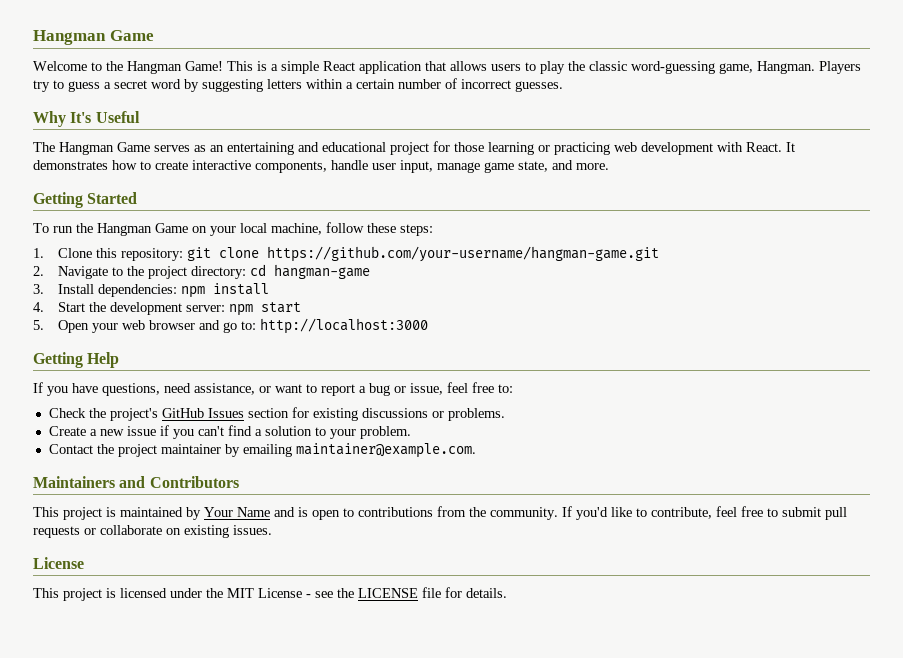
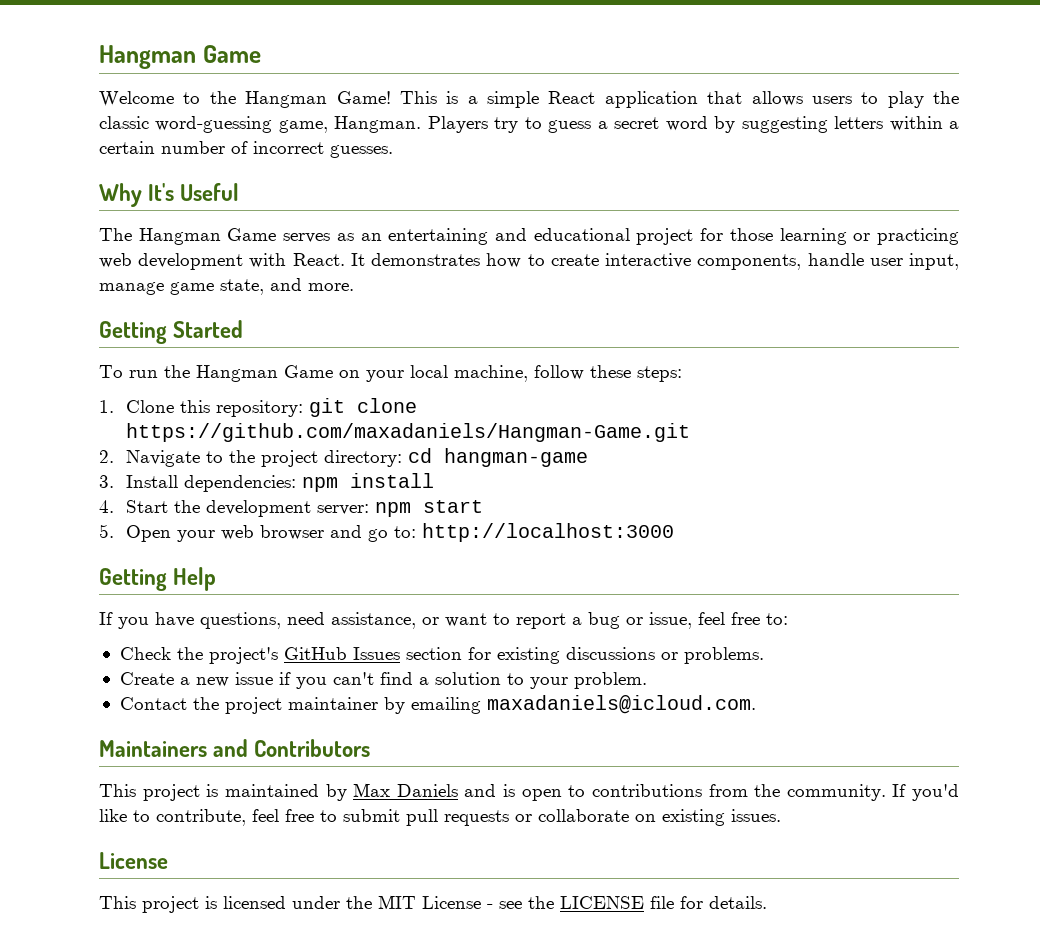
- 1. Clone this repository: git clone https://github.com/your-username/hangman-game.git
+ 1. Clone this repository: git clone https://github.com/maxadaniels/Hangman-Game.git
- Contact the project maintainer by emailing maintainer@example.com.
+ Contact the project maintainer by emailing maxadaniels@icloud.com.
- This project is maintained by Your Name and is open to contributions from the community.
+ This project is maintained by Max Daniels and is open to contributions from the community.

